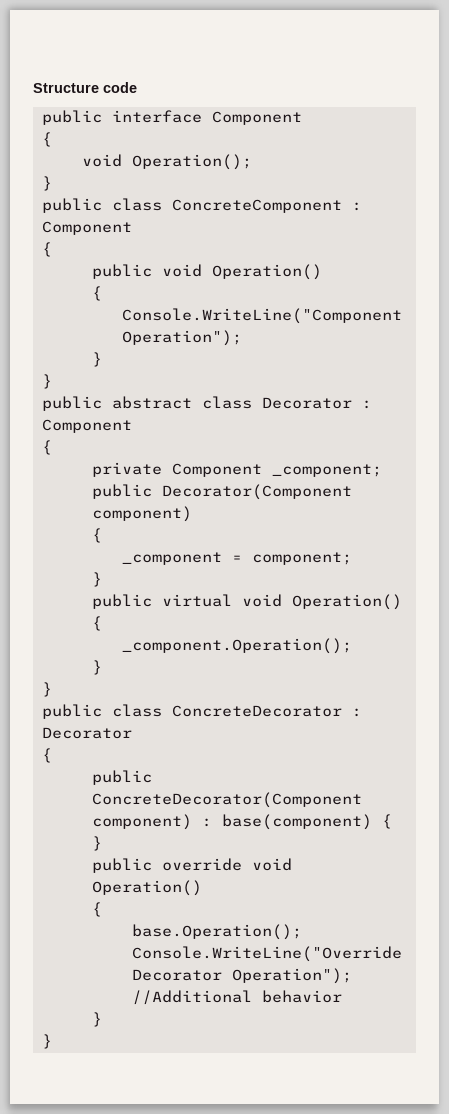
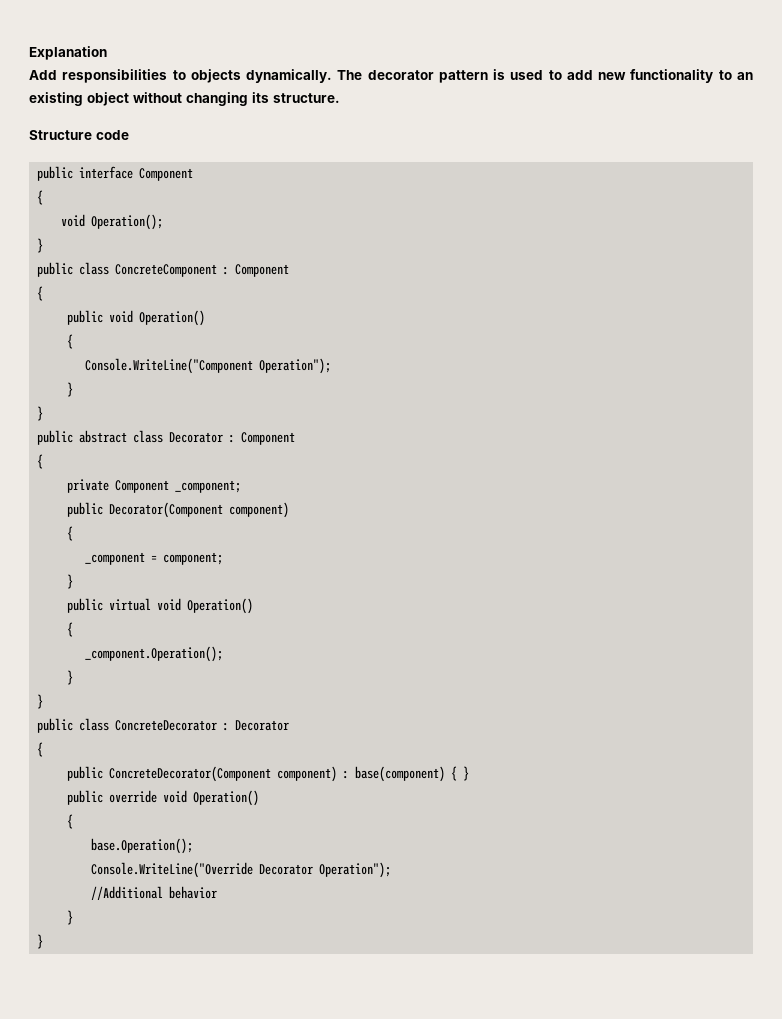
+ Explanation
+ Add responsibilities to objects dynamically. The decorator pattern is used to add new functionality to an existing object without changing its structure.

